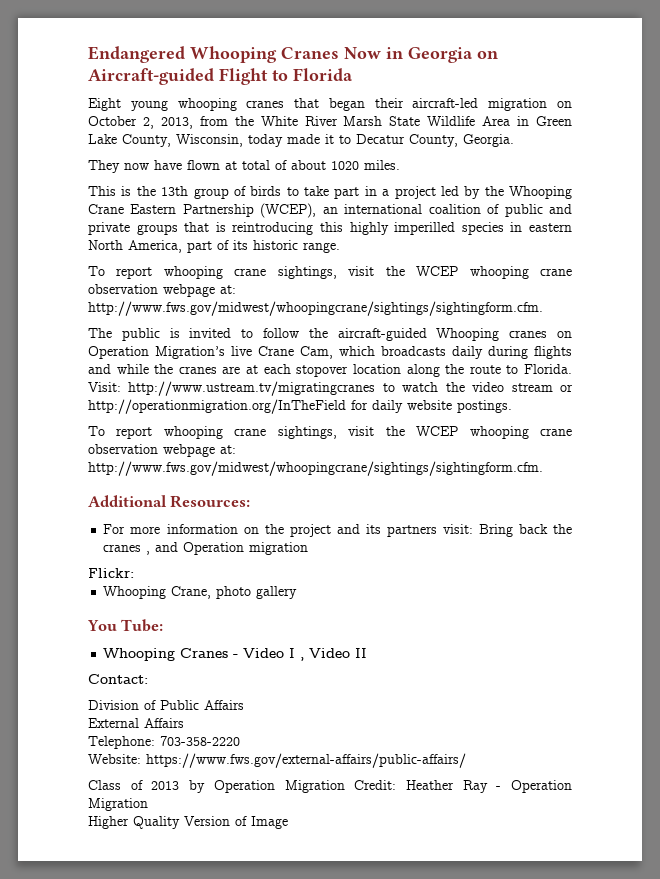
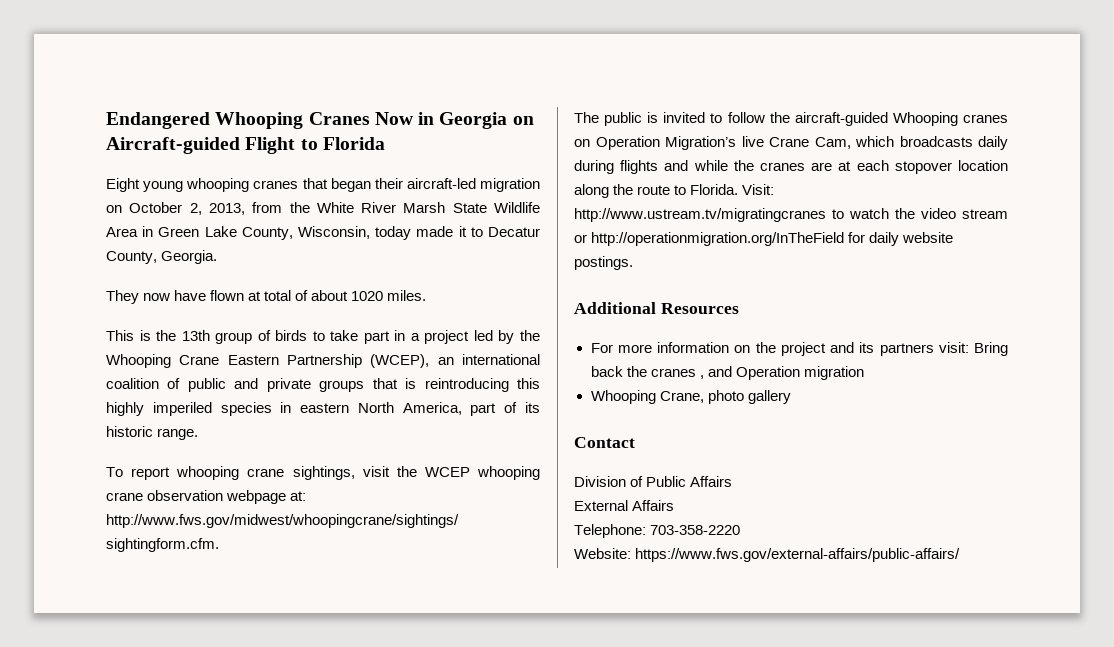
- This is the 13th group of birds to take part in a project led by the Whooping Crane Eastern Partnership (WCEP), an international coalition of public and private groups that is reintroducing this highly imperilled species in eastern North America, part of its historic range.
+ This is the 13th group of birds to take part in a project led by the Whooping Crane Eastern Partnership (WCEP), an international coalition of public and private groups that is reintroducing this highly imperiled species in eastern North America, part of its historic range.
  Visit: http://www.ustream.tv/migratingcranes to watch the video stream or http://operationmigration.org/InTheField for daily website postings.
- To report whooping crane sightings, visit the WCEP whooping crane observation webpage at: http://www.fws.gov/midwest/whoopingcrane/sightings/sightingform.cfm.
- Additional Resources:
+ Additional Resources
- Flickr:
- You Tube:
- Whooping Cranes - Video I , Video II
- Contact:
+ Contact
- Class of 2013 by Operation Migration Credit: Heather Ray - Operation Migration
- Higher Quality Version of Image

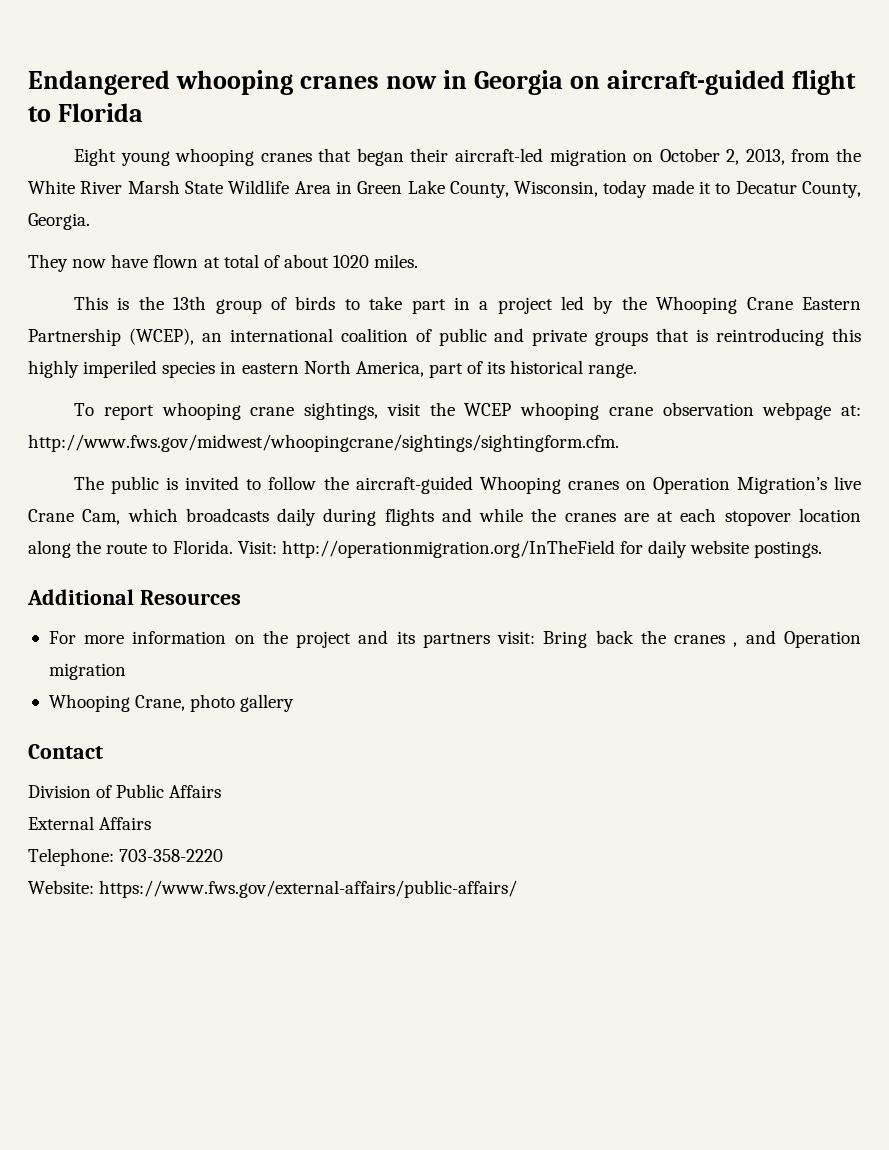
- Endangered Whooping Cranes Now in Georgia on Aircraft-guided Flight to Florida
+ Endangered whooping cranes now in Georgia on aircraft-guided flight to Florida
- This is the 13th group of birds to take part in a project led by the Whooping Crane Eastern Partnership (WCEP), an international coalition of public and private groups that is reintroducing this highly imperiled species in eastern North America, part of its historic range.
+ This is the 13th group of birds to take part in a project led by the Whooping Crane Eastern Partnership (WCEP), an international coalition of public and private groups that is reintroducing this highly imperiled species in eastern North America, part of its historical range.
- Visit: http://www.ustream.tv/migratingcranes to watch the video stream or http://operationmigration.org/InTheField for daily website postings.
+ Visit: http://operationmigration.org/InTheField for daily website postings.

